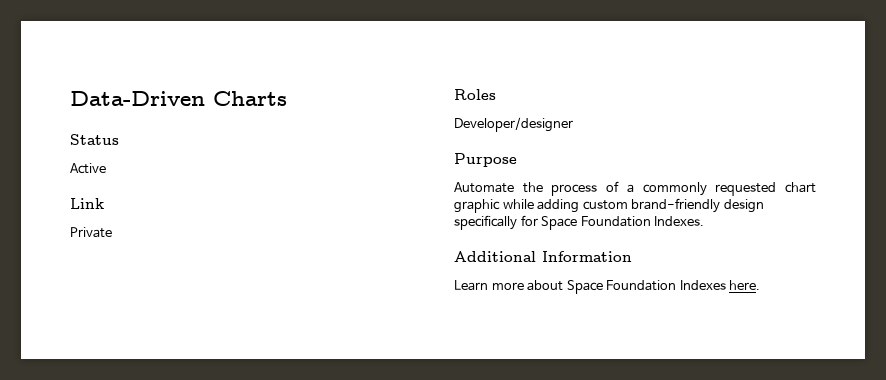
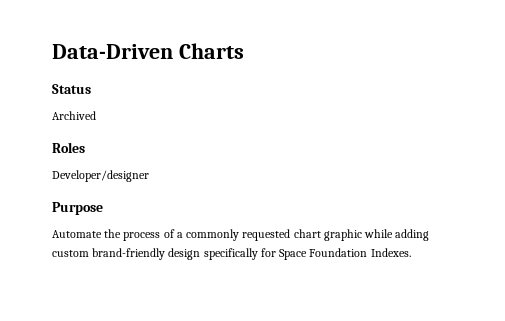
- Active
- Link
- Private
+ Archived
- Additional Information
- Learn more about Space Foundation Indexes here.

